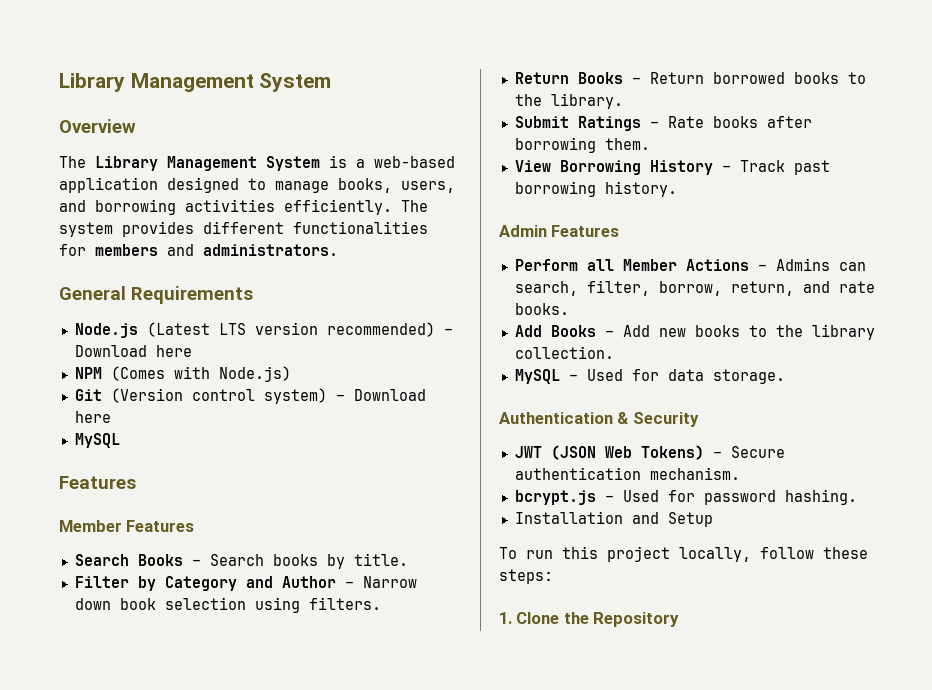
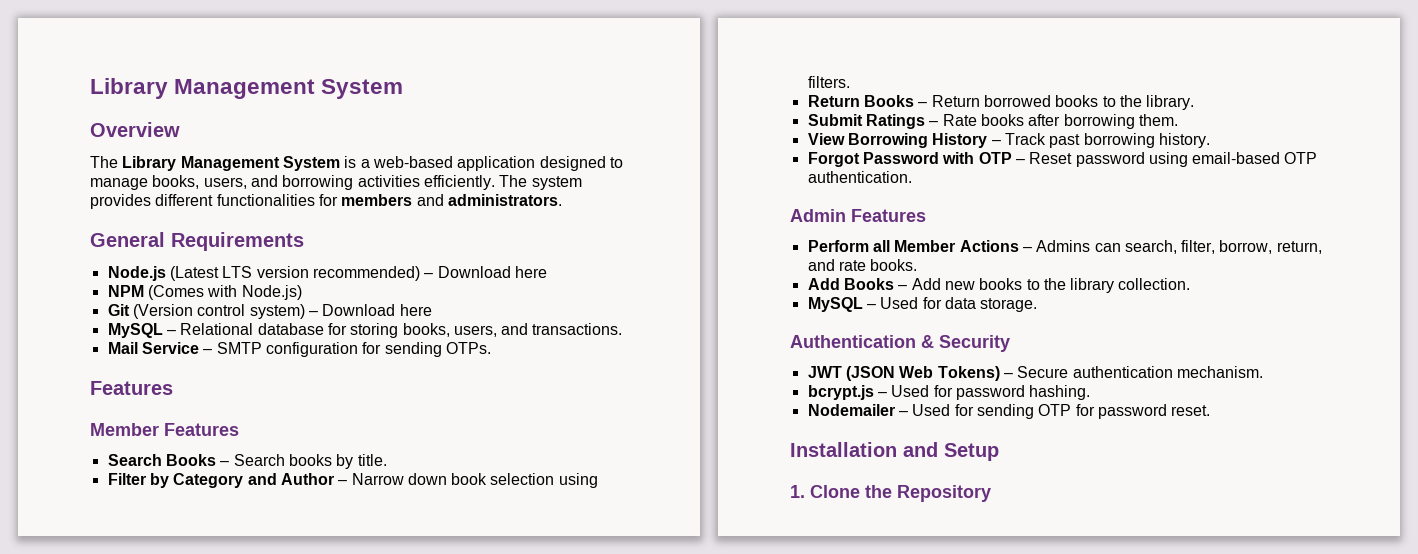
  Git (Version control system) – Download here
- MySQL
+ MySQL – Relational database for storing books, users, and transactions.
+ Mail Service – SMTP configuration for sending OTPs.
+ Forgot Password with OTP – Reset password using email-based OTP authentication.
+ Nodemailer – Used for sending OTP for password reset.
  Installation and Setup
- To run this project locally, follow these steps:

